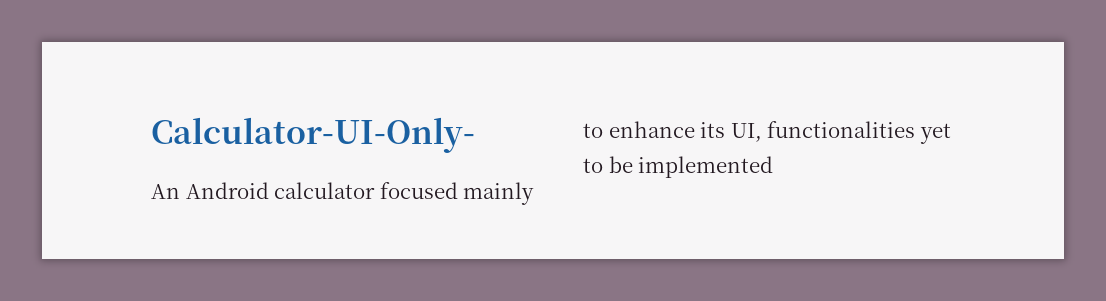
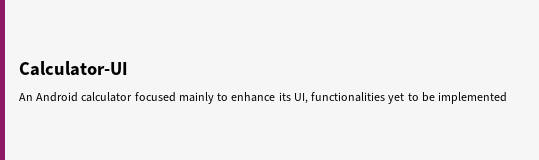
- Calculator-UI-Only-
+ Calculator-UI

